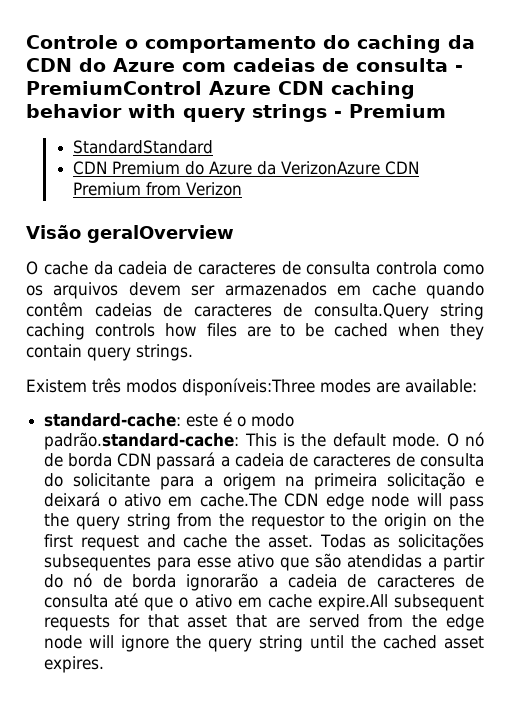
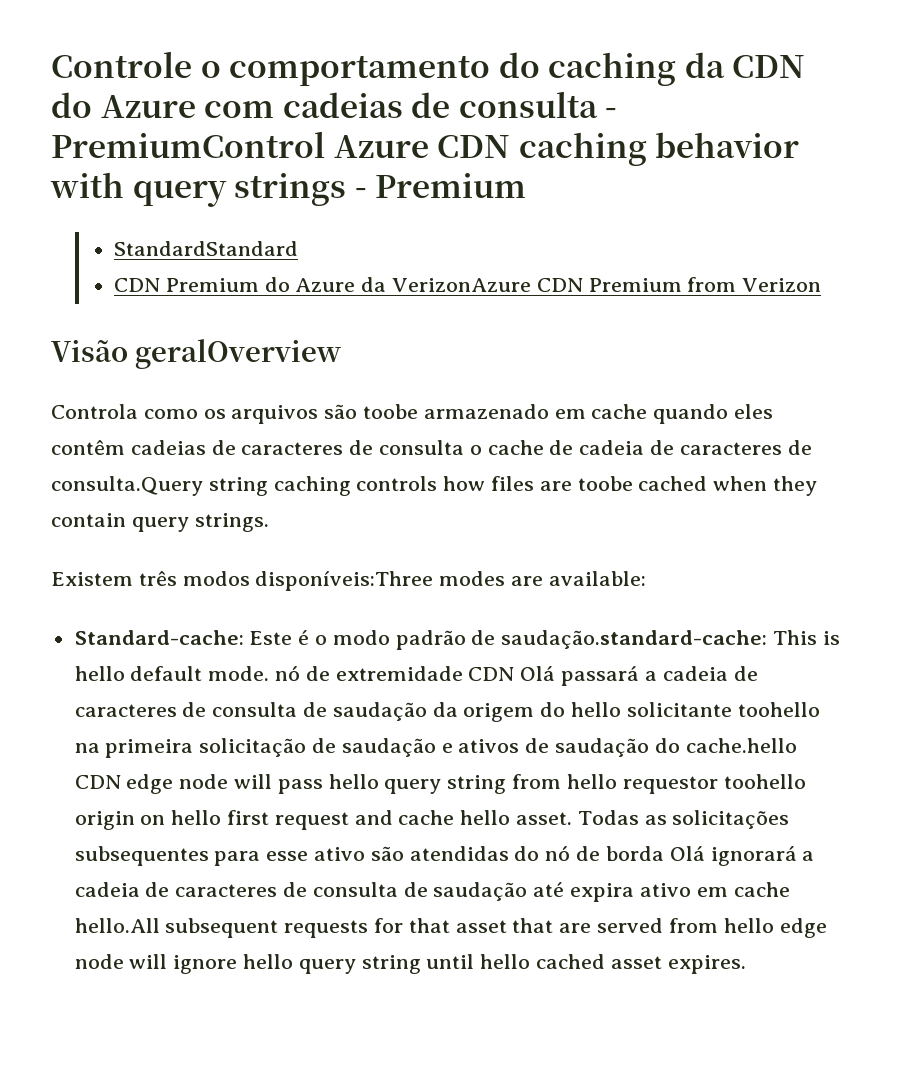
- O cache da cadeia de caracteres de consulta controla como os arquivos devem ser armazenados em cache quando contêm cadeias de caracteres de consulta.Query string caching controls how files are to be cached when they contain query strings.
+ Controla como os arquivos são toobe armazenado em cache quando eles contêm cadeias de caracteres de consulta o cache de cadeia de caracteres de consulta.Query string caching controls how files are toobe cached when they contain query strings.
- standard-cache: este é o modo padrão.standard-cache: This is the default mode. O nó de borda CDN passará a cadeia de caracteres de consulta do solicitante para a origem na primeira solicitação e deixará o ativo em cache.The CDN edge node will pass the query string from the requestor to the origin on the first request and cache the asset.
+ Standard-cache: Este é o modo padrão de saudação.standard-cache: This is hello default mode. nó de extremidade CDN Olá passará a cadeia de caracteres de consulta de saudação da origem do hello solicitante toohello na primeira solicitação de saudação e ativos de saudação do cache.hello CDN edge node will pass hello query string from hello requestor toohello origin on hello first request and cache hello asset.
- Todas as solicitações subsequentes para esse ativo que são atendidas a partir do nó de borda ignorarão a cadeia de caracteres de consulta até que o ativo em cache expire.All subsequent requests for that asset that are served from the edge node will ignore the query string until the cached asset expires.
+ Todas as solicitações subsequentes para esse ativo são atendidas do nó de borda Olá ignorará a cadeia de caracteres de consulta de saudação até expira ativo em cache hello.All subsequent requests for that asset that are served from hello edge node will ignore hello query string until hello cached asset expires.

